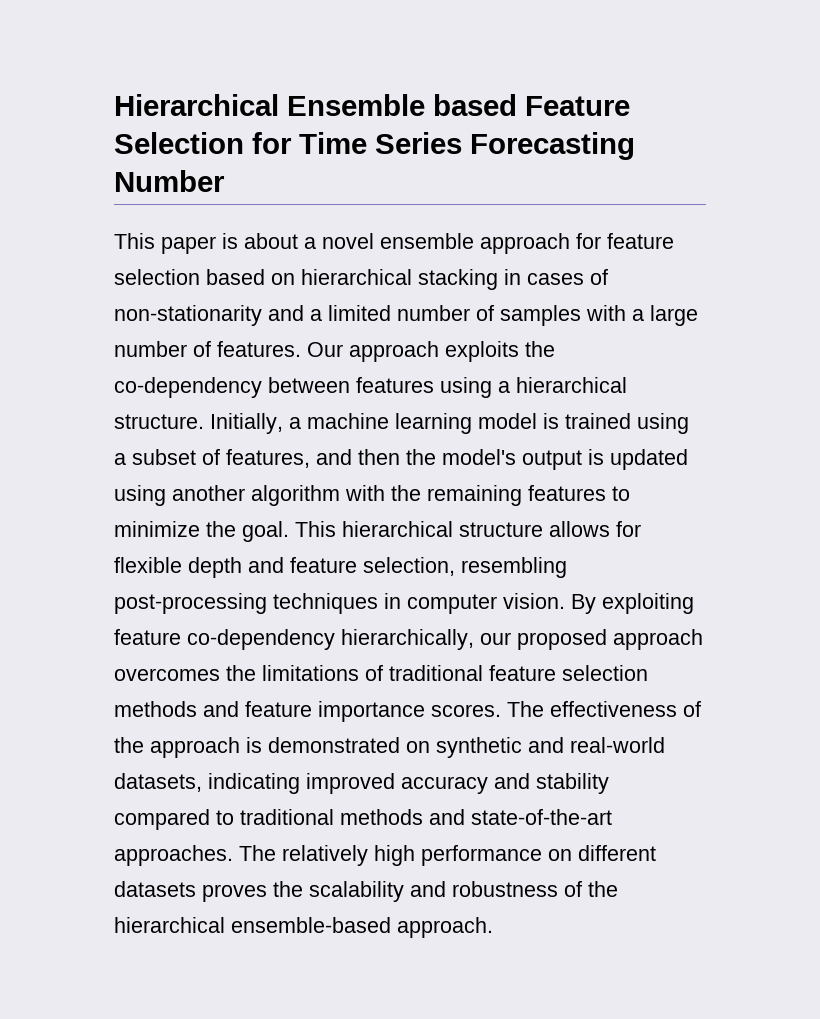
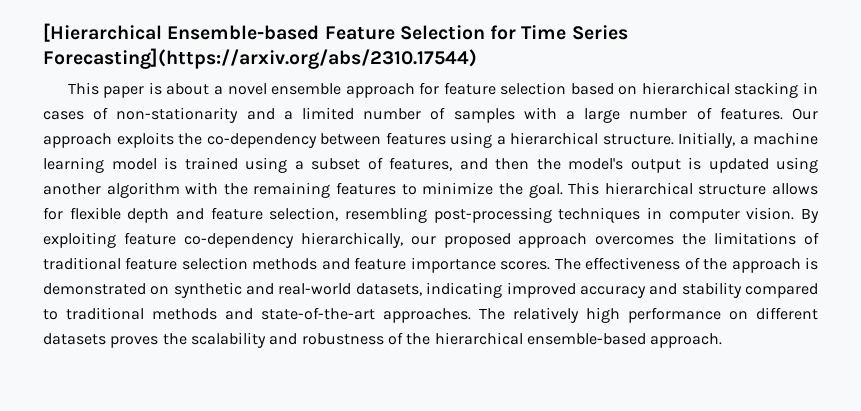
- Hierarchical Ensemble based Feature Selection for Time Series Forecasting Number
+ [Hierarchical Ensemble-based Feature Selection for Time Series Forecasting](https://arxiv.org/abs/2310.17544)

